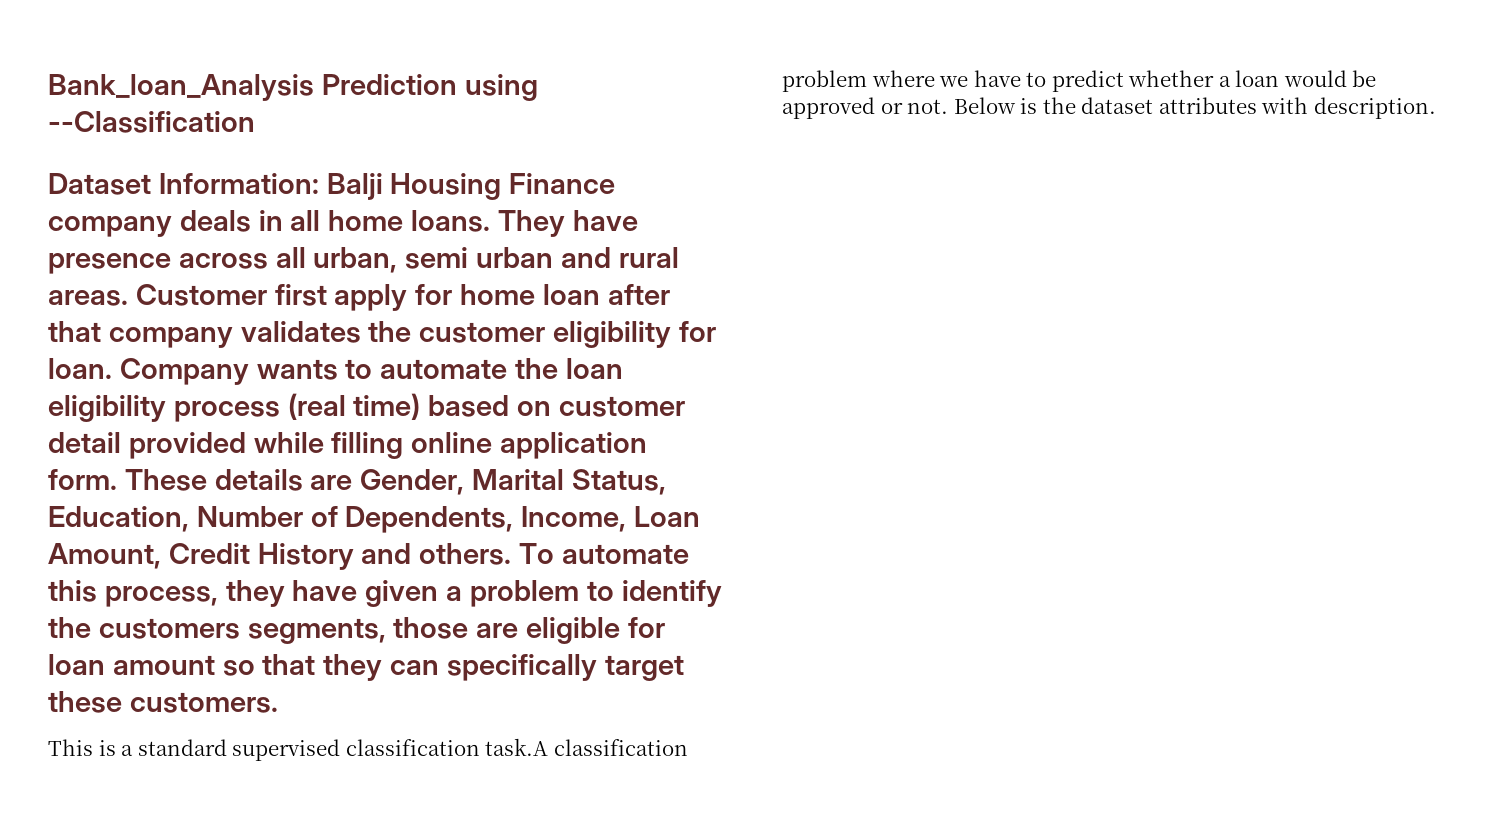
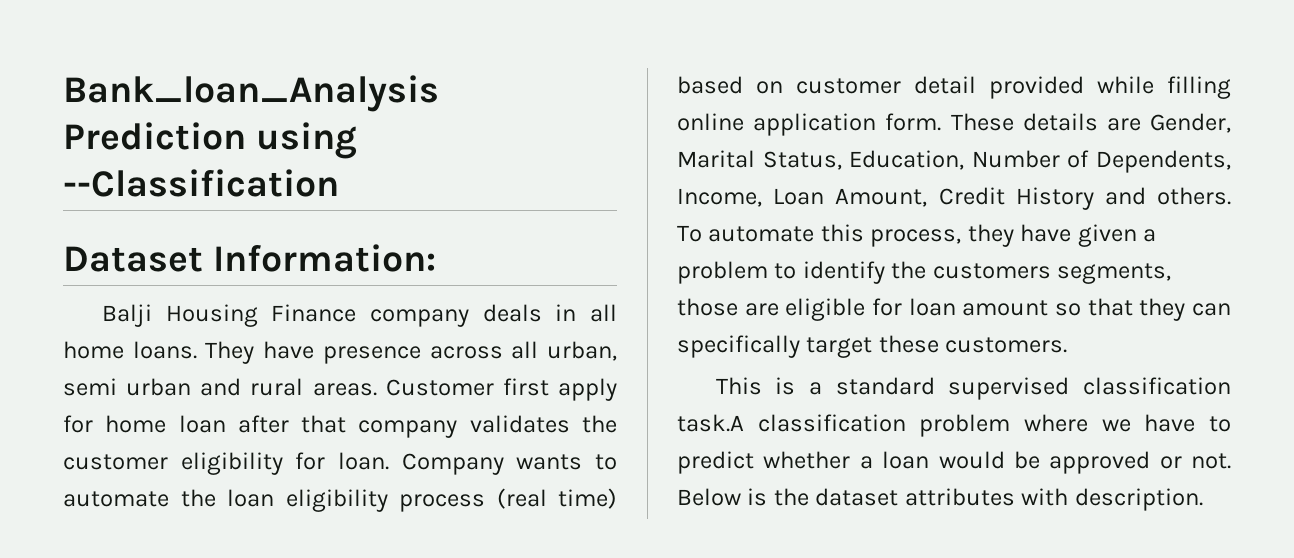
- Dataset Information: Balji Housing Finance company deals in all home loans.
+ Dataset Information:
+ Balji Housing Finance company deals in all home loans.

